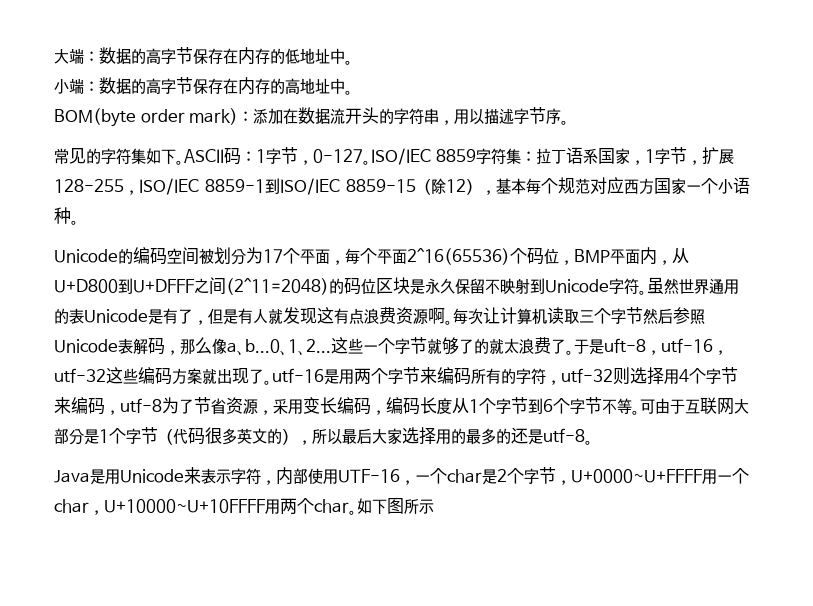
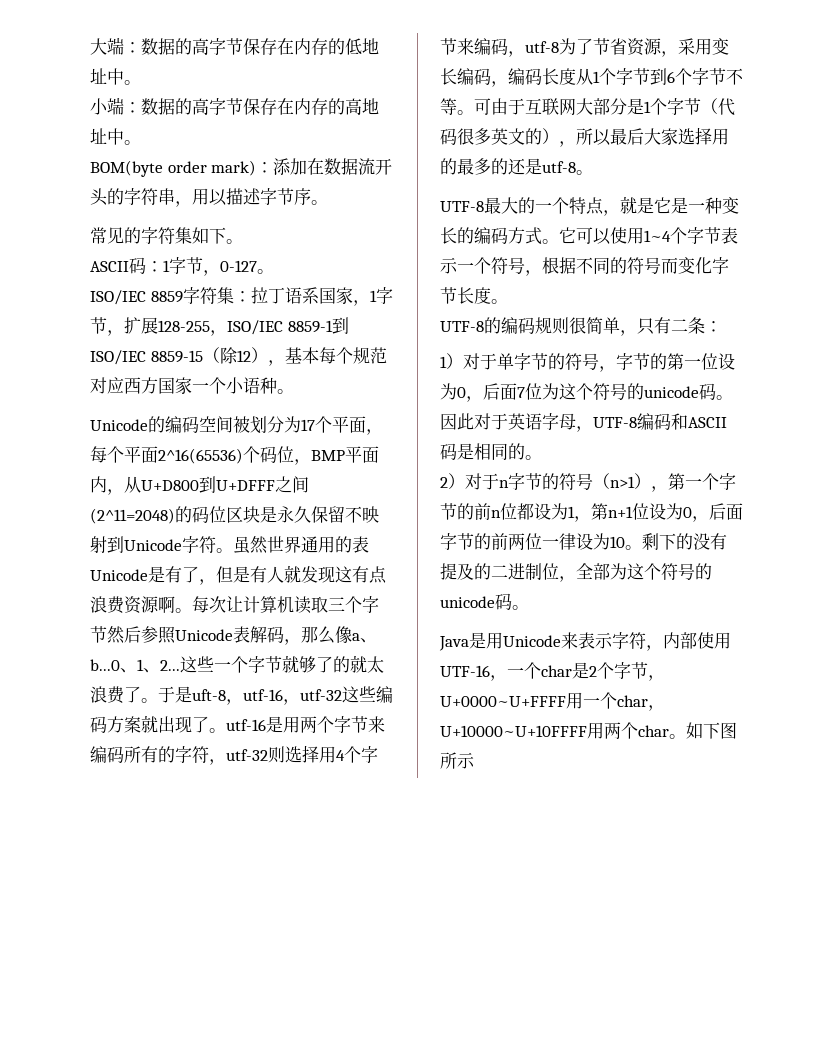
- 常见的字符集如下。ASCII码：1字节，0-127。ISO/IEC 8859字符集：拉丁语系国家，1字节，扩展128-255，ISO/IEC 8859-1到ISO/IEC 8859-15（除12），基本每个规范对应西方国家一个小语种。
+ 常见的字符集如下。
+ ASCII码：1字节，0-127。
+ ISO/IEC 8859字符集：拉丁语系国家，1字节，扩展128-255，ISO/IEC 8859-1到ISO/IEC 8859-15（除12），基本每个规范对应西方国家一个小语种。
+ UTF-8最大的一个特点，就是它是一种变长的编码方式。它可以使用1~4个字节表示一个符号，根据不同的符号而变化字节长度。
+ UTF-8的编码规则很简单，只有二条：
+ 1）对于单字节的符号，字节的第一位设为0，后面7位为这个符号的unicode码。因此对于英语字母，UTF-8编码和ASCII码是相同的。
+ 2）对于n字节的符号（n>1），第一个字节的前n位都设为1，第n+1位设为0，后面字节的前两位一律设为10。剩下的没有提及的二进制位，全部为这个符号的unicode码。

